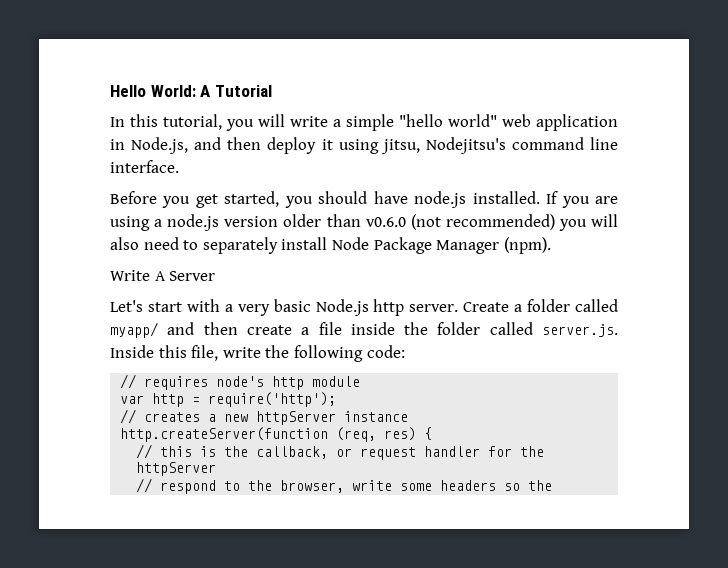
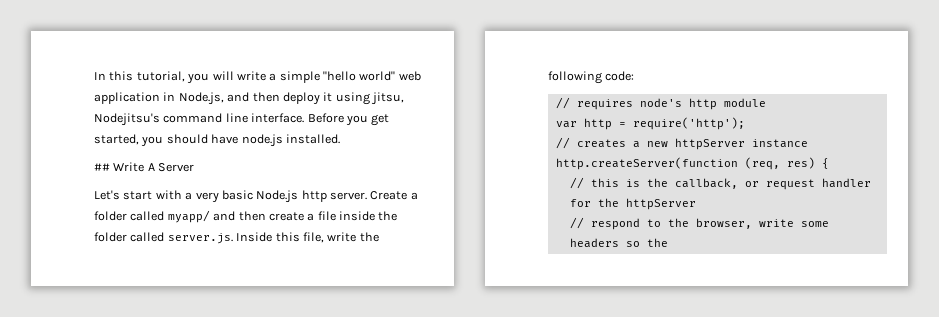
- Hello World: A Tutorial
- In this tutorial, you will write a simple "hello world" web application in Node.js, and then deploy it using jitsu, Nodejitsu's command line interface.
- Before you get started, you should have node.js installed. If you are using a node.js version older than v0.6.0 (not recommended) you will also need to separately install Node Package Manager (npm).
- Write A Server
+ In this tutorial, you will write a simple "hello world" web application in Node.js, and then deploy it using jitsu, Nodejitsu's command line interface. Before you get started, you should have node.js installed.
+ ## Write A Server

